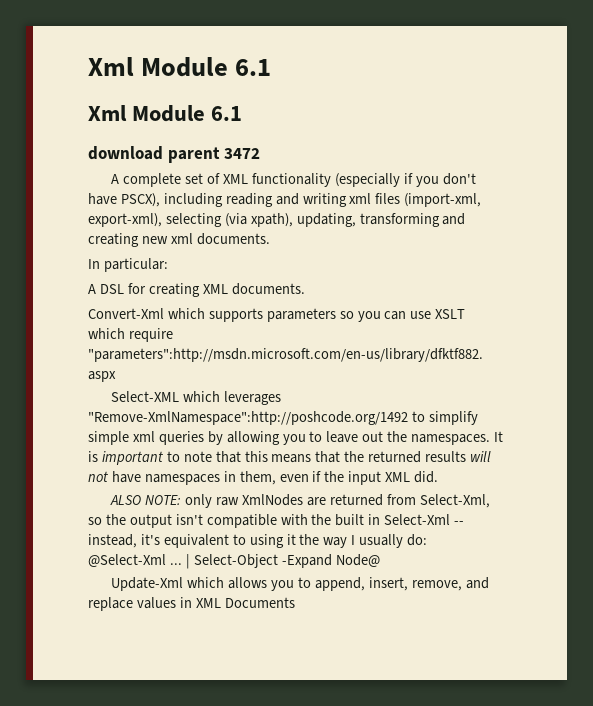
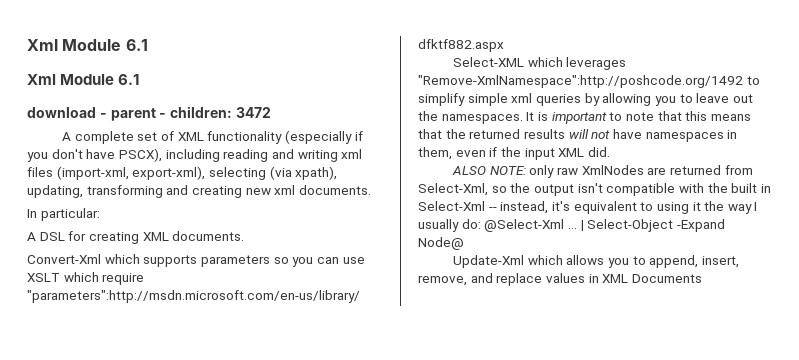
- download parent 3472
+ download - parent - children: 3472

